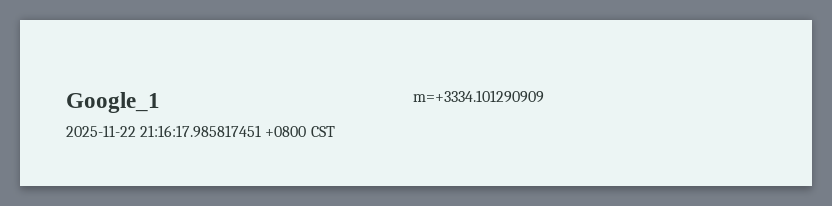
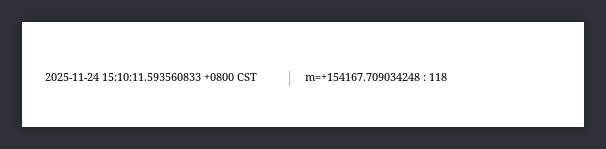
- Google_1
- 2025-11-22 21:16:17.985817451 +0800 CST m=+3334.101290909
+ 2025-11-24 15:10:11.593560833 +0800 CST m=+154167.709034248 : 118

